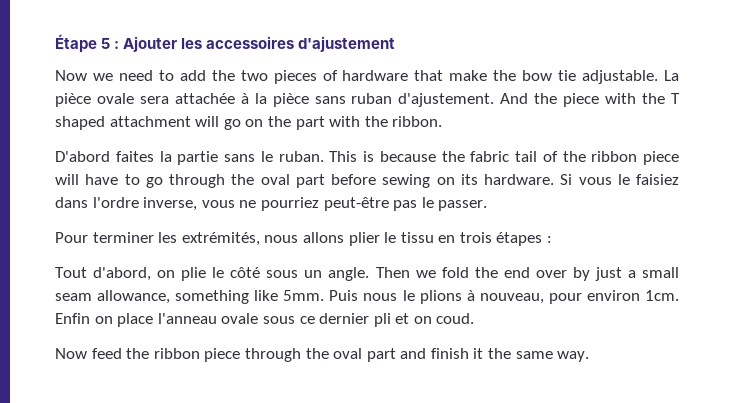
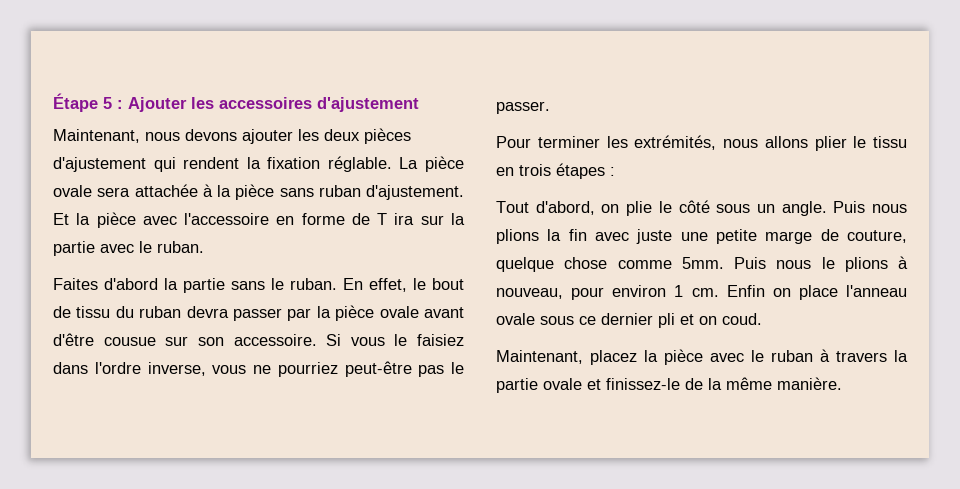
- Now we need to add the two pieces of hardware that make the bow tie adjustable.
+ Maintenant, nous devons ajouter les deux pièces d'ajustement qui rendent la fixation réglable.
- And the piece with the T shaped attachment will go on the part with the ribbon.
- D'abord faites la partie sans le ruban.
+ Et la pièce avec l'accessoire en forme de T ira sur la partie avec le ruban.
+ Faites d'abord la partie sans le ruban.
- This is because the fabric tail of the ribbon piece will have to go through the oval part before sewing on its hardware.
+ En effet, le bout de tissu du ruban devra passer par la pièce ovale avant d'être cousue sur son accessoire.
- Then we fold the end over by just a small seam allowance, something like 5mm.
+ Puis nous plions la fin avec juste une petite marge de couture, quelque chose comme 5mm.
- Puis nous le plions à nouveau, pour environ 1cm.
+ Puis nous le plions à nouveau, pour environ 1 cm.
- Now feed the ribbon piece through the oval part and finish it the same way.
+ Maintenant, placez la pièce avec le ruban à travers la partie ovale et finissez-le de la même manière.

